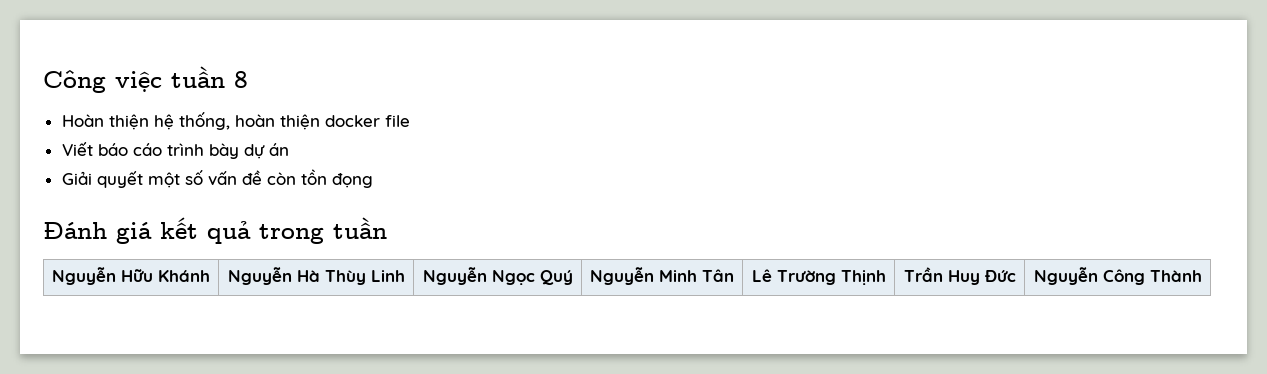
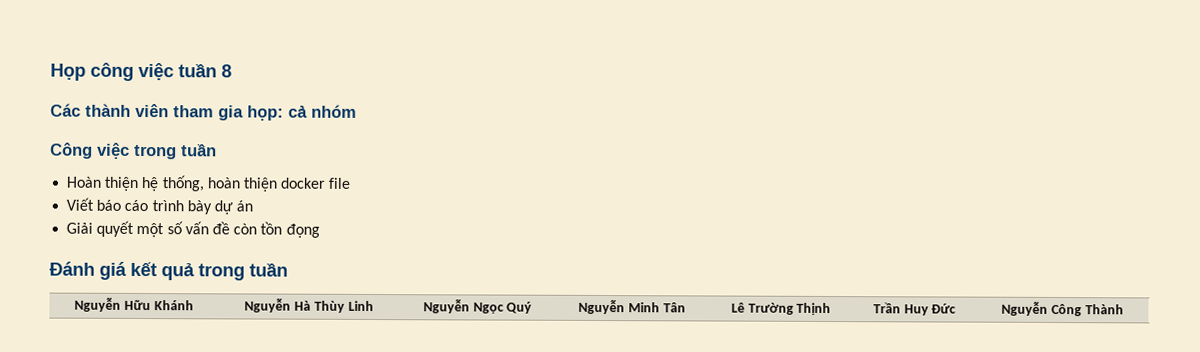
- Công việc tuần 8
+ Họp công việc tuần 8
+ Các thành viên tham gia họp: cả nhóm
+ Công việc trong tuần

